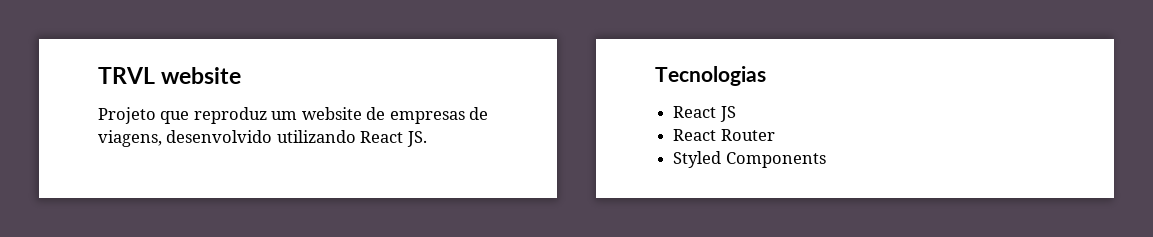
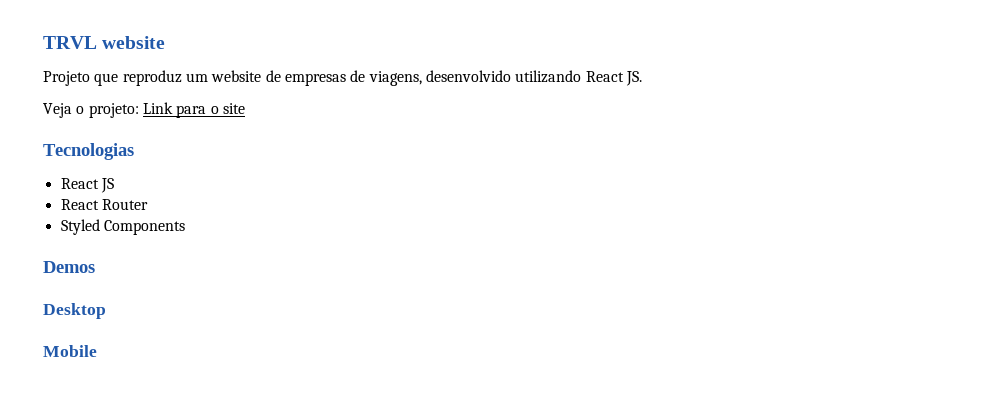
+ Veja o projeto: Link para o site
+ Demos
+ Desktop
+ Mobile

